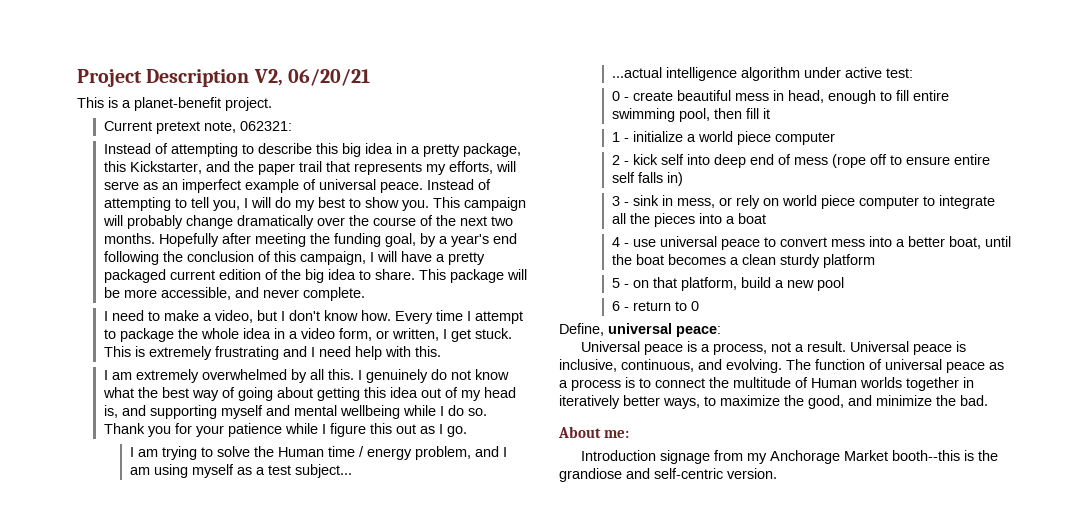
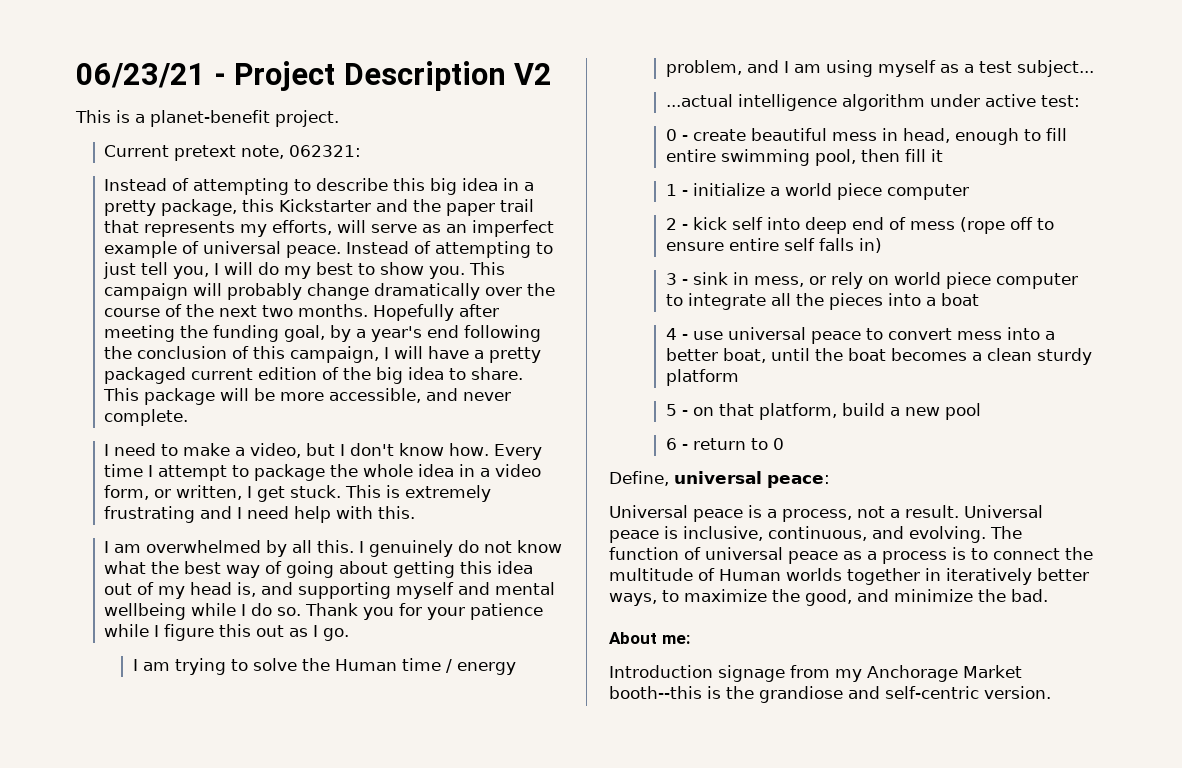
- Project Description V2, 06/20/21
+ 06/23/21 - Project Description V2
- Instead of attempting to describe this big idea in a pretty package, this Kickstarter, and the paper trail that represents my efforts, will serve as an imperfect example of universal peace.
+ Instead of attempting to describe this big idea in a pretty package, this Kickstarter and the paper trail that represents my efforts, will serve as an imperfect example of universal peace.
- Instead of attempting to tell you, I will do my best to show you.
+ Instead of attempting to just tell you, I will do my best to show you.
- I am extremely overwhelmed by all this.
+ I am overwhelmed by all this.

